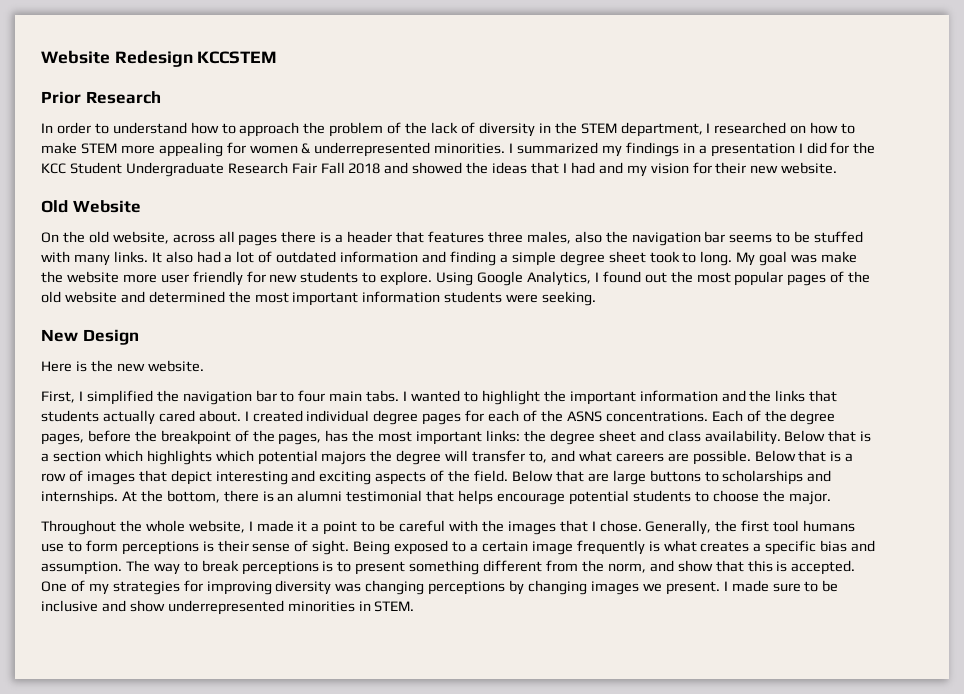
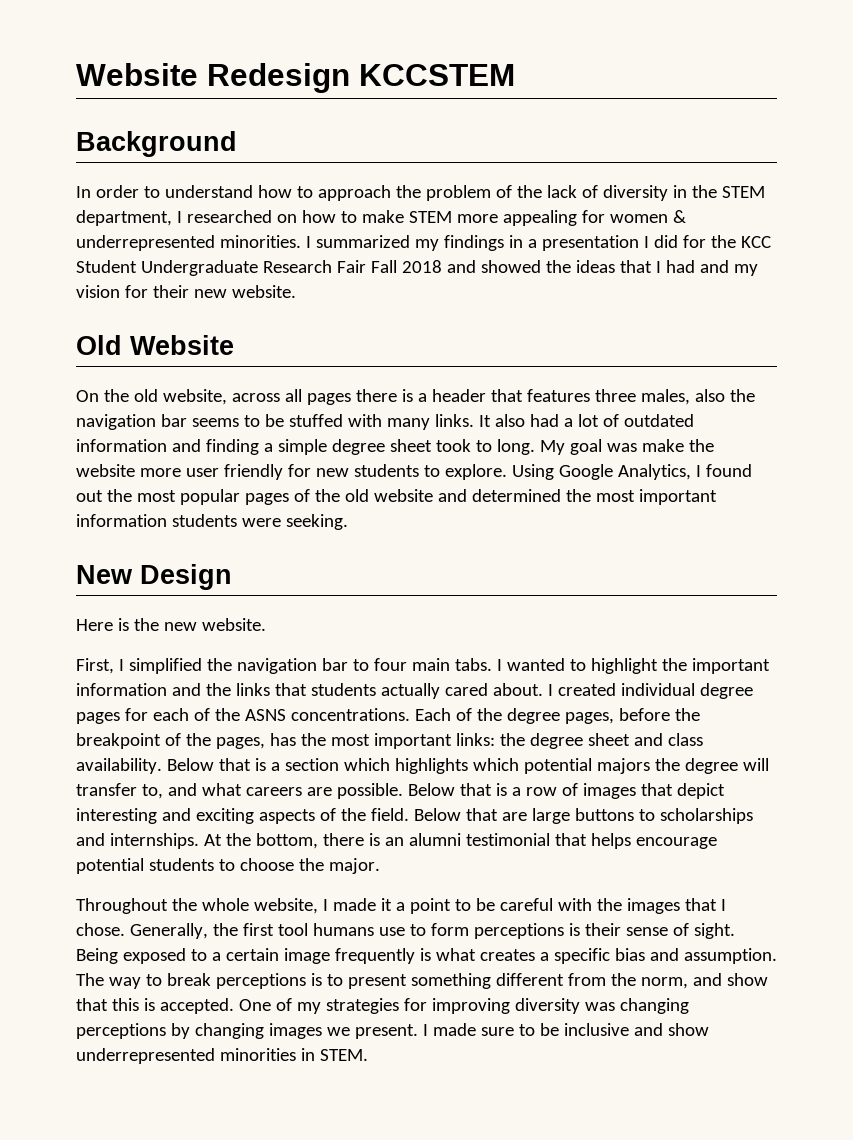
- Prior Research
+ Background

